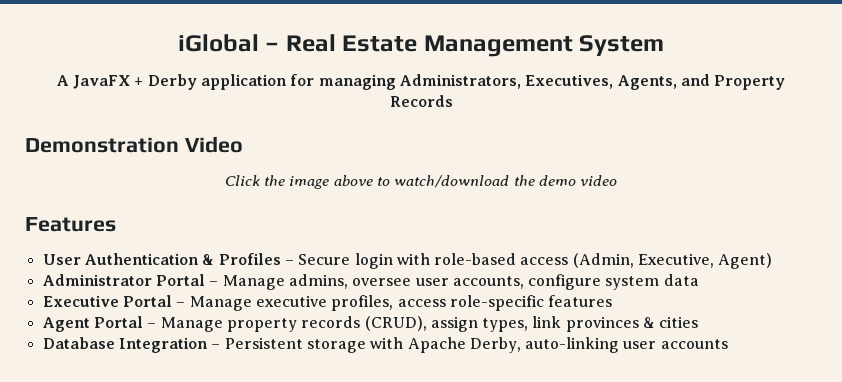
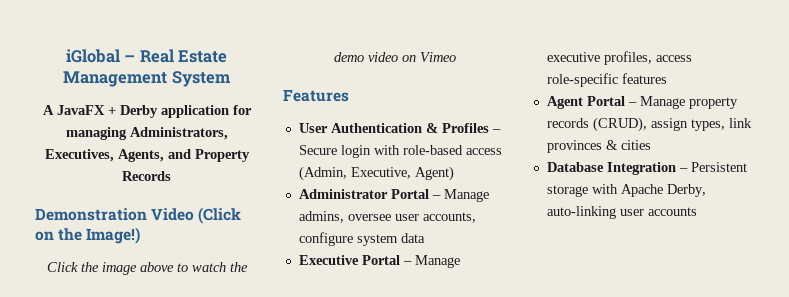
- Demonstration Video
+ Demonstration Video (Click on the Image!)
- Click the image above to watch/download the demo video
+ Click the image above to watch the demo video on Vimeo

